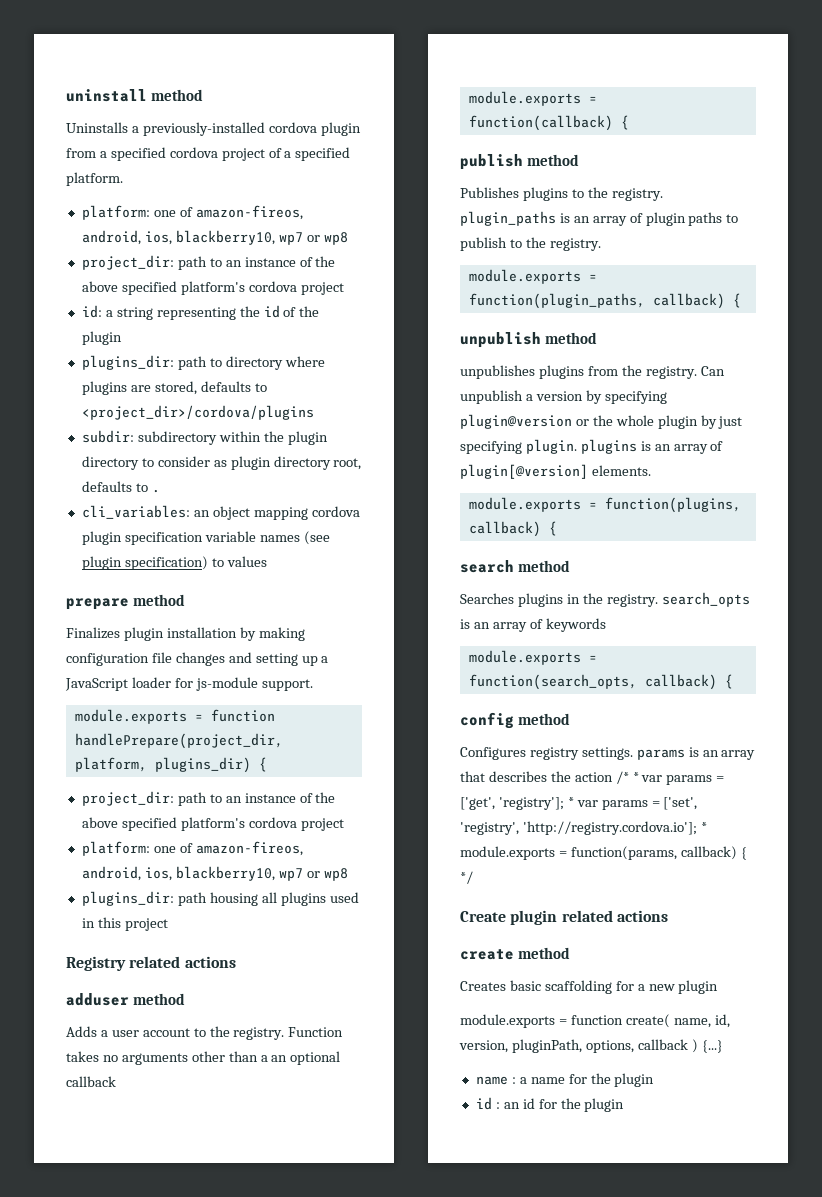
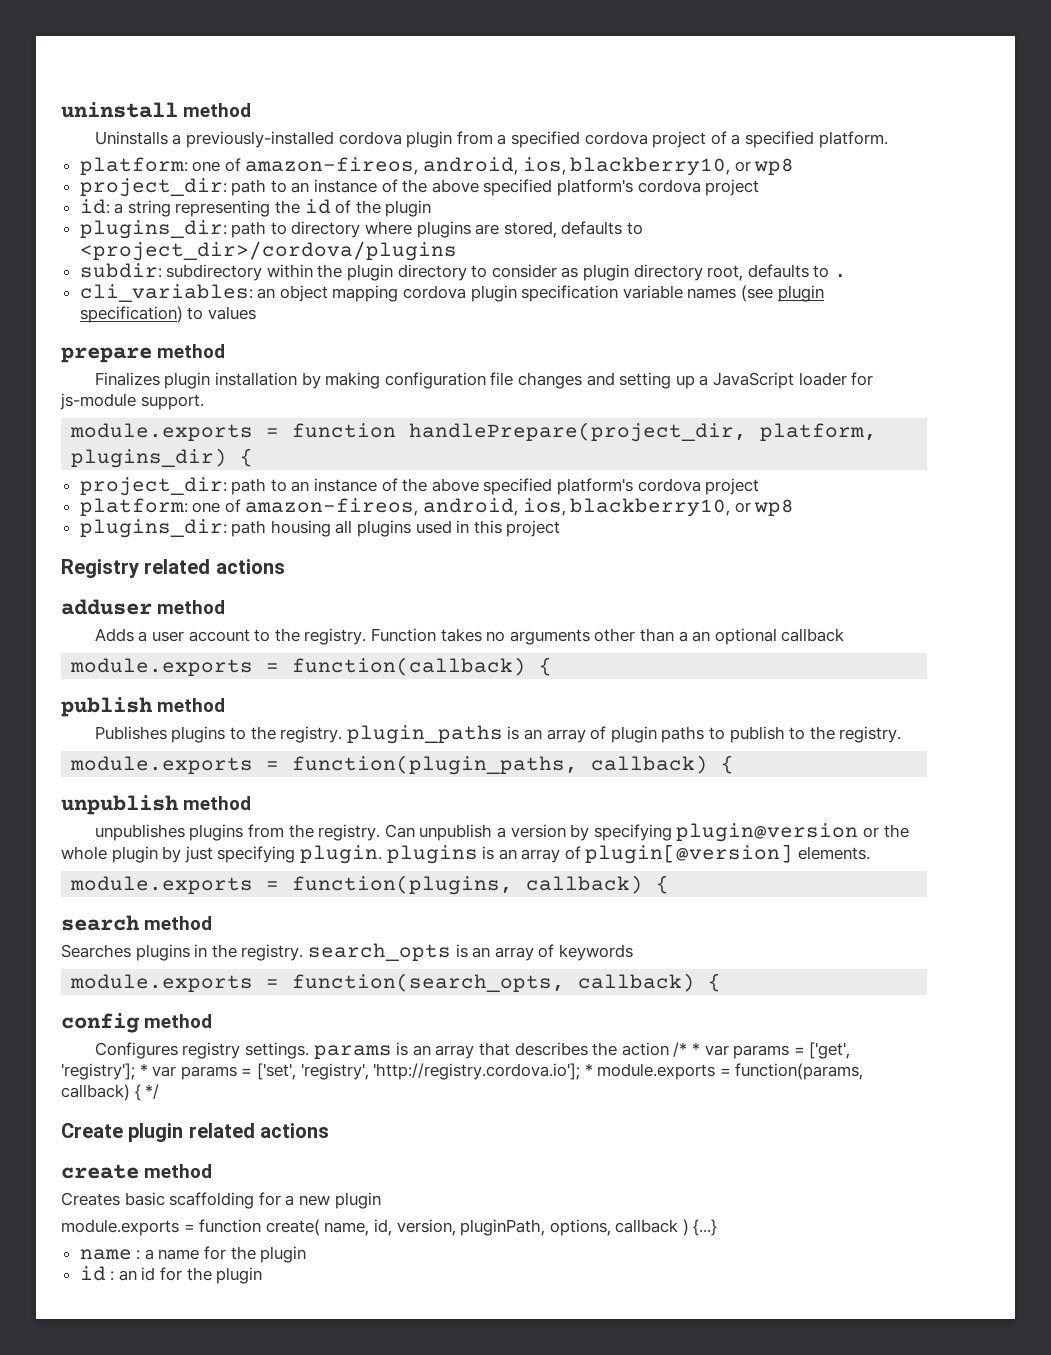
  Uninstalls a previously-installed cordova plugin from a specified cordova project of a specified platform.
- platform: one of amazon-fireos, android, ios, blackberry10, wp7 or wp8
+ platform: one of amazon-fireos, android, ios, blackberry10, or wp8
  module.exports = function handlePrepare(project_dir, platform, plugins_dir) {
  project_dir: path to an instance of the above specified platform's cordova project
- platform: one of amazon-fireos, android, ios, blackberry10, wp7 or wp8
+ platform: one of amazon-fireos, android, ios, blackberry10, or wp8

